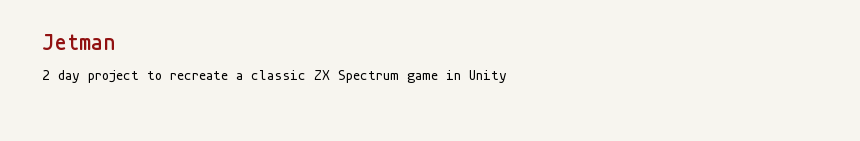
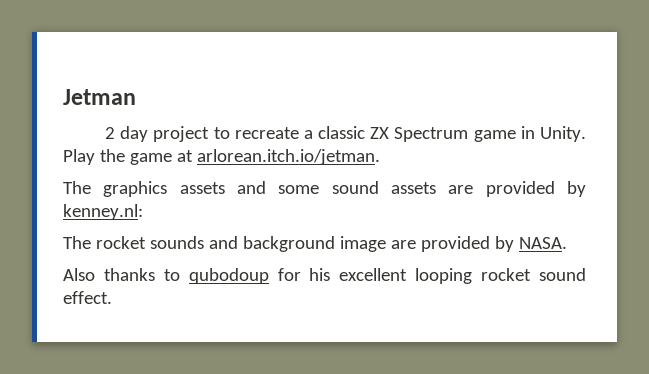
- 2 day project to recreate a classic ZX Spectrum game in Unity
+ 2 day project to recreate a classic ZX Spectrum game in Unity. Play the game at arlorean.itch.io/jetman.
+ The graphics assets and some sound assets are provided by kenney.nl:
+ The rocket sounds and background image are provided by NASA.
+ Also thanks to qubodoup for his excellent looping rocket sound effect.

